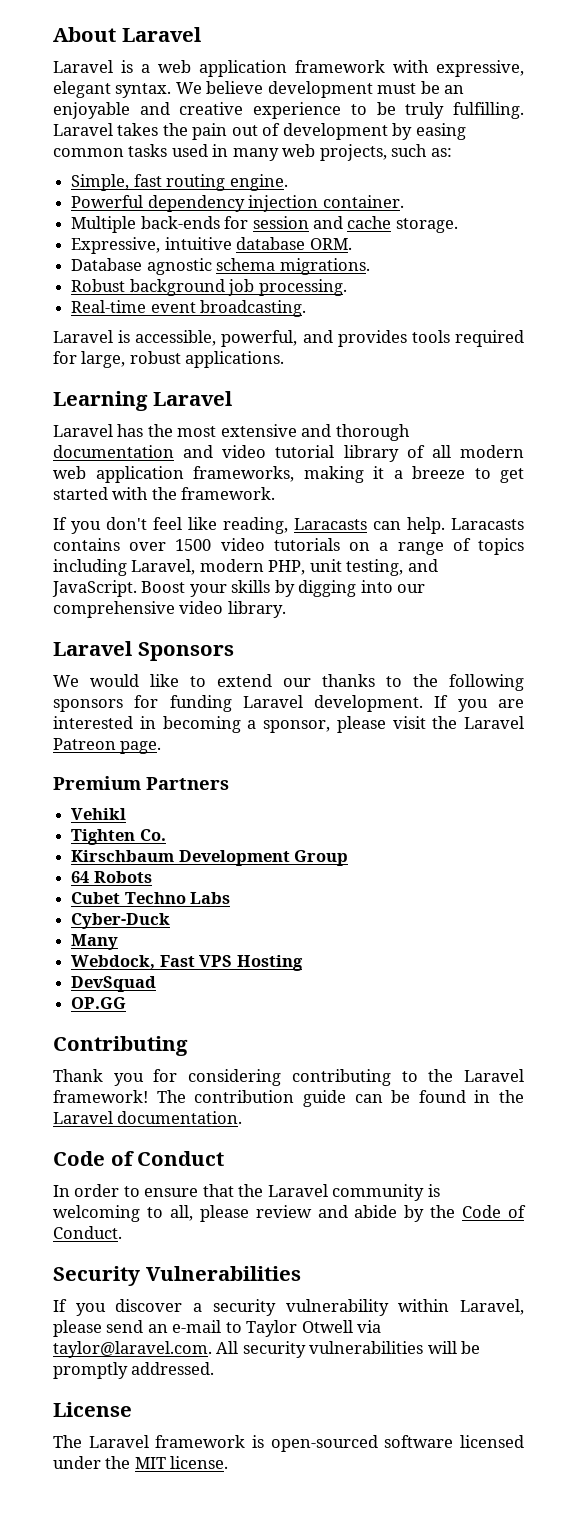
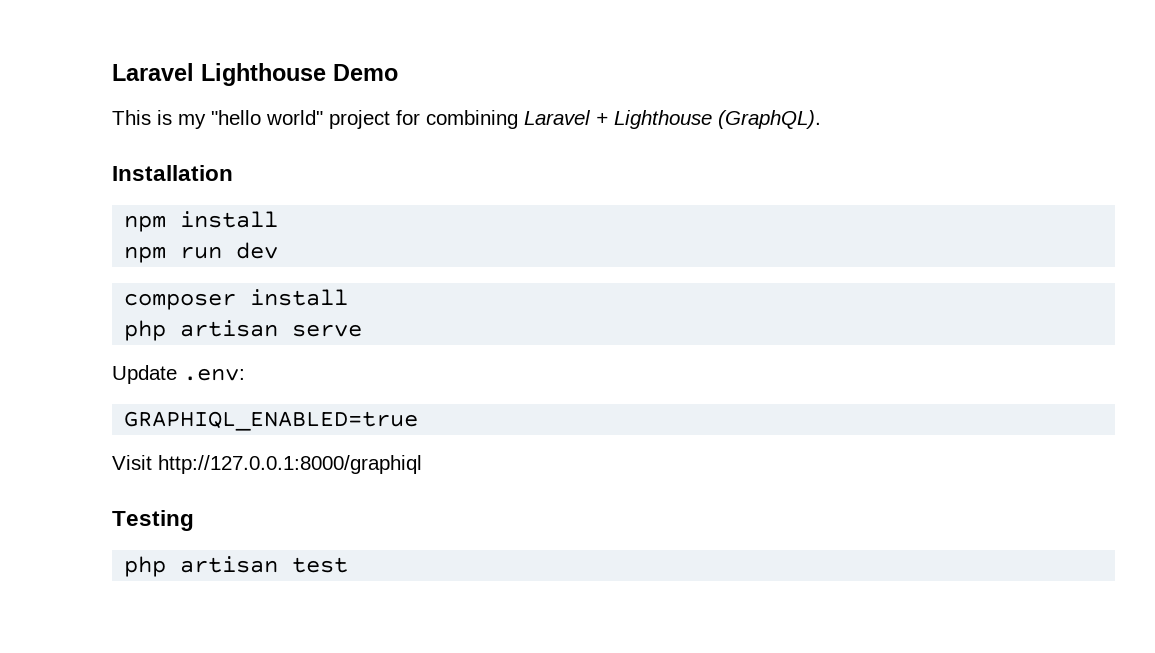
- About Laravel
- Laravel is a web application framework with expressive, elegant syntax. We believe development must be an enjoyable and creative experience to be truly fulfilling. Laravel takes the pain out of development by easing common tasks used in many web projects, such as:
- Simple, fast routing engine.
- Powerful dependency injection container.
- Multiple back-ends for session and cache storage.
- Expressive, intuitive database ORM.
- Database agnostic schema migrations.
- Robust background job processing.
- Real-time event broadcasting.
- Laravel is accessible, powerful, and provides tools required for large, robust applications.
- Learning Laravel
- Laravel has the most extensive and thorough documentation and video tutorial library of all modern web application frameworks, making it a breeze to get started with the framework.
- If you don't feel like reading, Laracasts can help. Laracasts contains over 1500 video tutorials on a range of topics including Laravel, modern PHP, unit testing, and JavaScript. Boost your skills by digging into our comprehensive video library.
- Laravel Sponsors
- We would like to extend our thanks to the following sponsors for funding Laravel development. If you are interested in becoming a sponsor, please visit the Laravel Patreon page.
- Premium Partners
- Vehikl
- Tighten Co.
- Kirschbaum Development Group
- 64 Robots
- Cubet Techno Labs
- Cyber-Duck
- Many
- Webdock, Fast VPS Hosting
- DevSquad
- OP.GG
- Contributing
- Thank you for considering contributing to the Laravel framework! The contribution guide can be found in the Laravel documentation.
- Code of Conduct
- In order to ensure that the Laravel community is welcoming to all, please review and abide by the Code of Conduct.
- Security Vulnerabilities
- If you discover a security vulnerability within Laravel, please send an e-mail to Taylor Otwell via taylor@laravel.com. All security vulnerabilities will be promptly addressed.
- License
- The Laravel framework is open-sourced software licensed under the MIT license.
+ Laravel Lighthouse Demo
+ This is my "hello world" project for combining Laravel + Lighthouse (GraphQL).
+ Installation
+ npm install
+ npm run dev
+ composer install
+ php artisan serve
+ Update .env:
+ GRAPHIQL_ENABLED=true
+ Visit http://127.0.0.1:8000/graphiql
+ Testing
+ php artisan test

